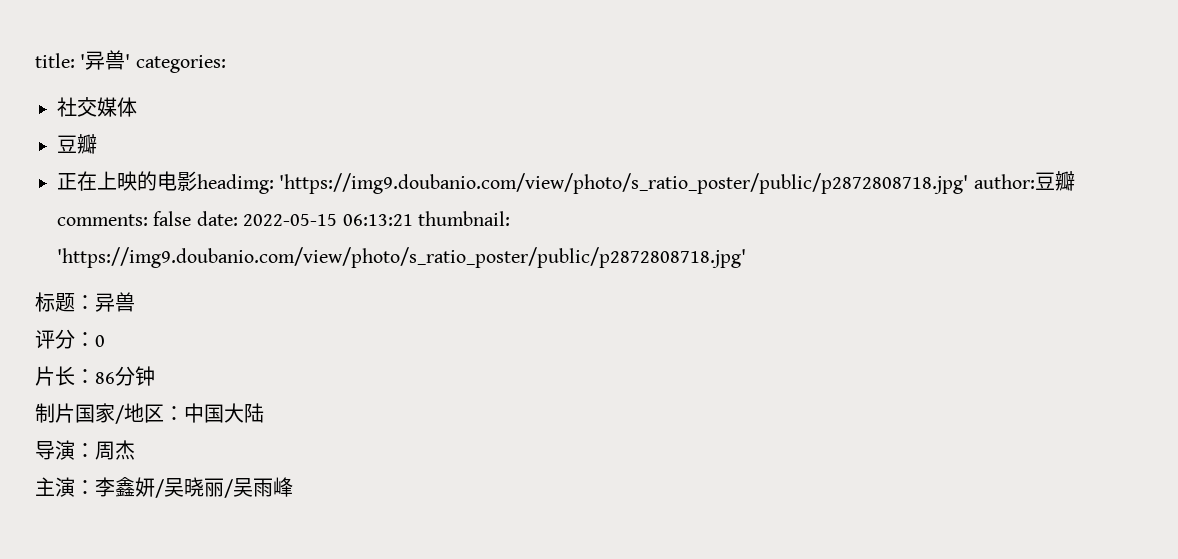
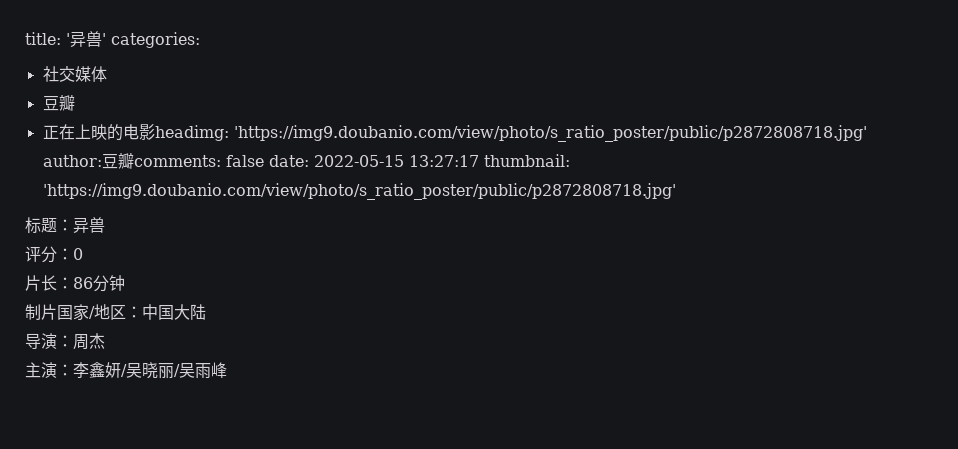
- 正在上映的电影headimg: 'https://img9.doubanio.com/view/photo/s_ratio_poster/public/p2872808718.jpg' author:豆瓣comments: false date: 2022-05-15 06:13:21 thumbnail: 'https://img9.doubanio.com/view/photo/s_ratio_poster/public/p2872808718.jpg'
+ 正在上映的电影headimg: 'https://img9.doubanio.com/view/photo/s_ratio_poster/public/p2872808718.jpg' author:豆瓣comments: false date: 2022-05-15 13:27:17 thumbnail: 'https://img9.doubanio.com/view/photo/s_ratio_poster/public/p2872808718.jpg'

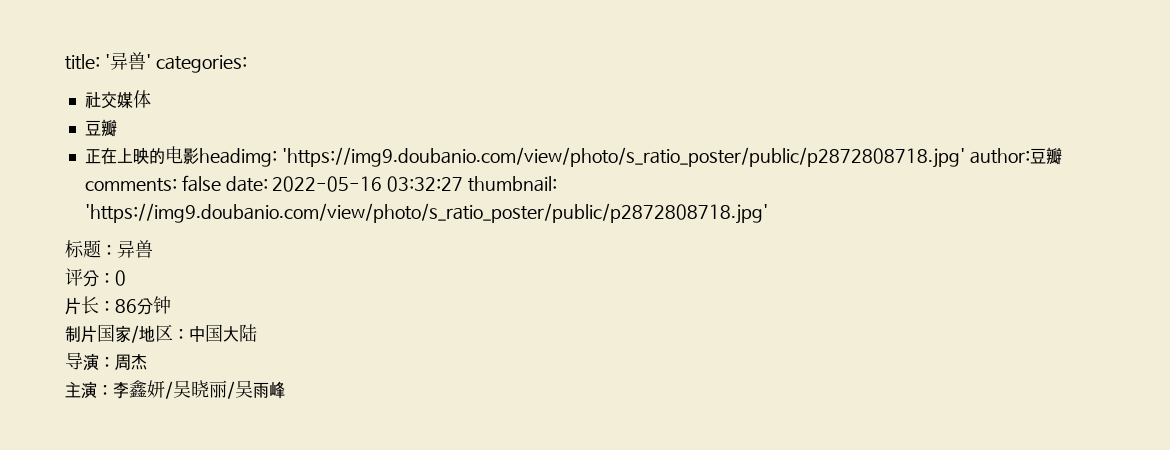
- 正在上映的电影headimg: 'https://img9.doubanio.com/view/photo/s_ratio_poster/public/p2872808718.jpg' author:豆瓣comments: false date: 2022-05-15 13:27:17 thumbnail: 'https://img9.doubanio.com/view/photo/s_ratio_poster/public/p2872808718.jpg'
+ 正在上映的电影headimg: 'https://img9.doubanio.com/view/photo/s_ratio_poster/public/p2872808718.jpg' author:豆瓣comments: false date: 2022-05-16 03:32:27 thumbnail: 'https://img9.doubanio.com/view/photo/s_ratio_poster/public/p2872808718.jpg'

